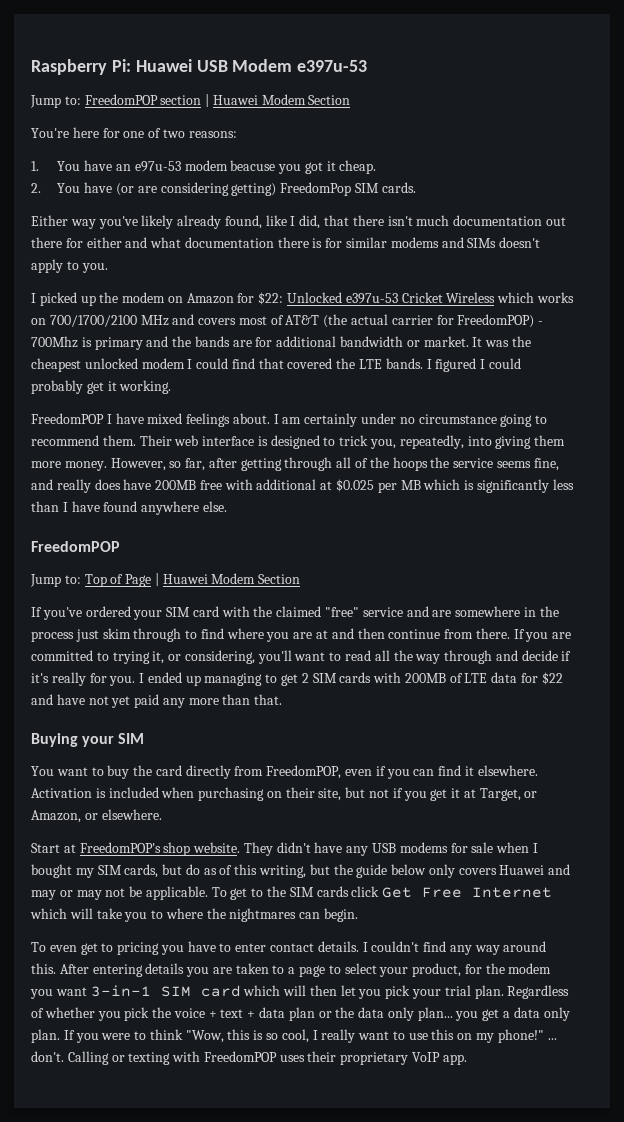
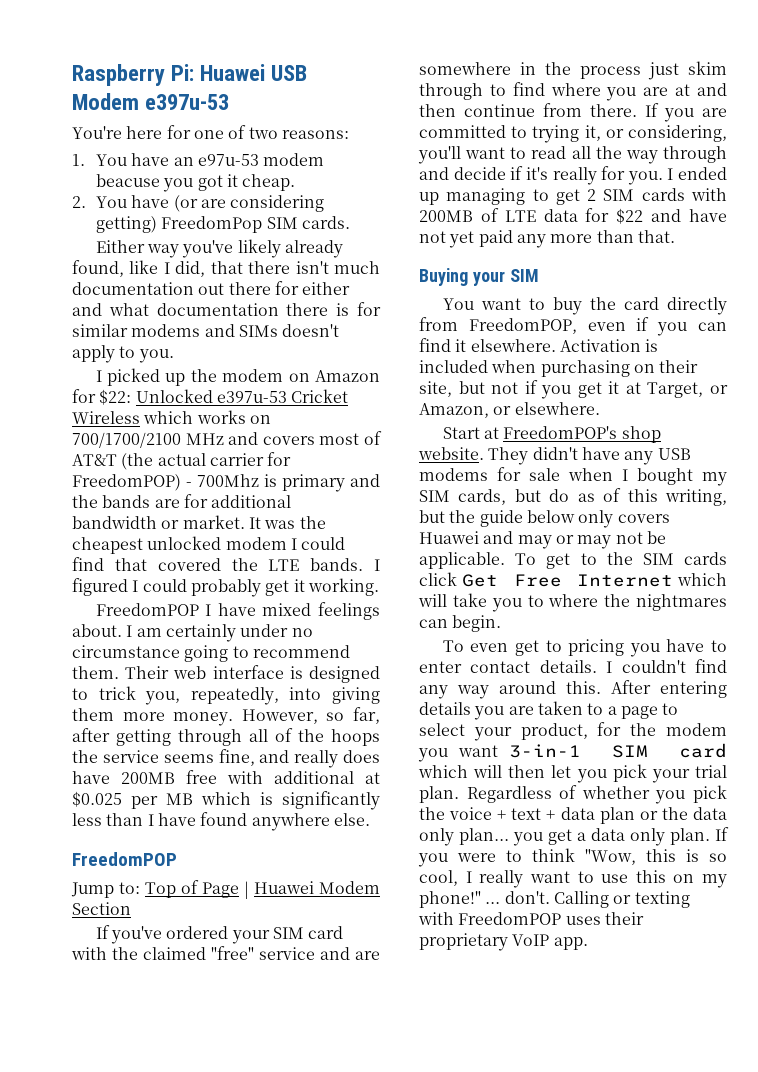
- Jump to: FreedomPOP section | Huawei Modem Section

